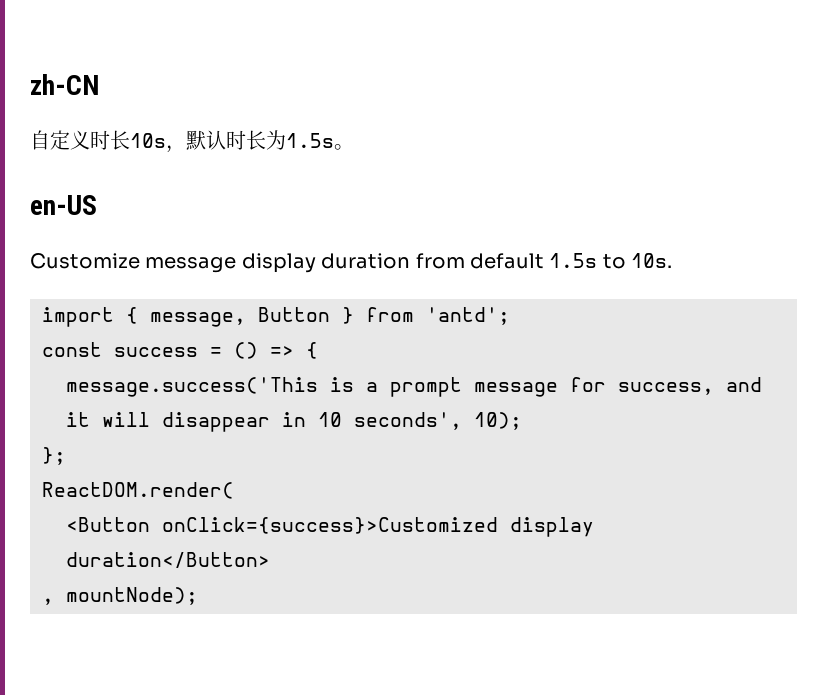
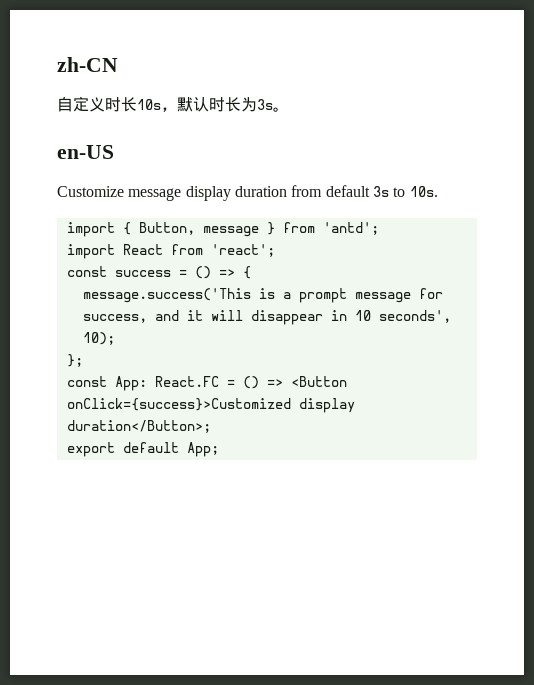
- 自定义时长10s，默认时长为1.5s。
+ 自定义时长10s，默认时长为3s。
- Customize message display duration from default 1.5s to 10s.
+ Customize message display duration from default 3s to 10s.
- import { message, Button } from 'antd';
+ import { Button, message } from 'antd';
+ import React from 'react';
- ReactDOM.render(
- <Button onClick={success}>Customized display duration</Button>
- , mountNode);
+ const App: React.FC = () => <Button onClick={success}>Customized display duration</Button>;
+ export default App;

